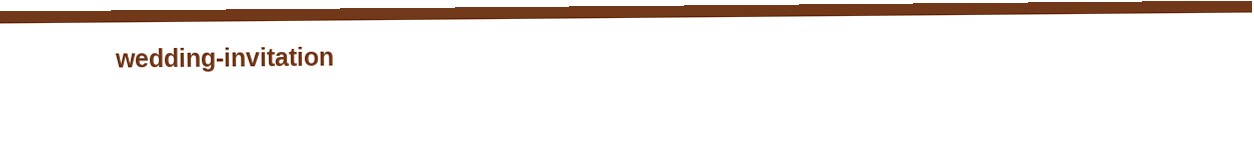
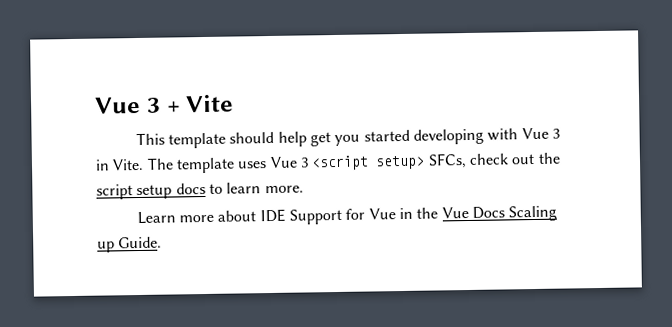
- wedding-invitation
+ Vue 3 + Vite
+ This template should help get you started developing with Vue 3 in Vite. The template uses Vue 3 <script setup> SFCs, check out the script setup docs to learn more.
+ Learn more about IDE Support for Vue in the Vue Docs Scaling up Guide.

